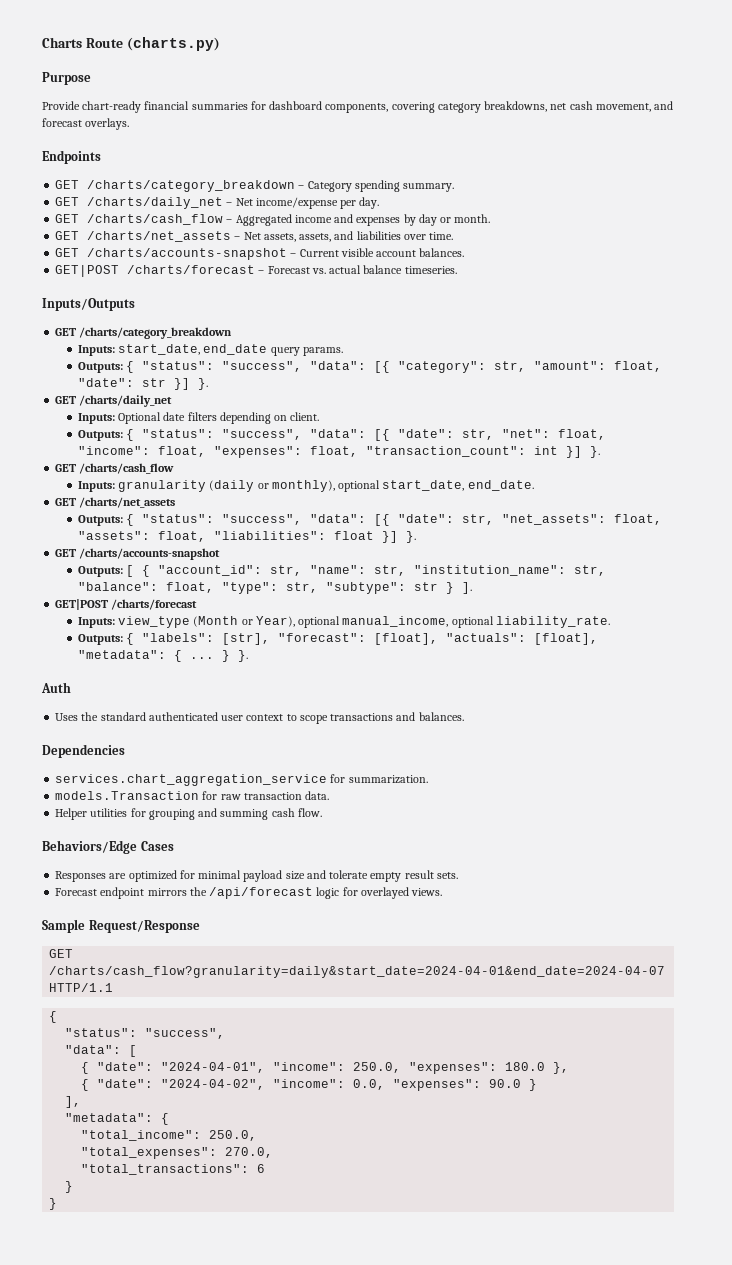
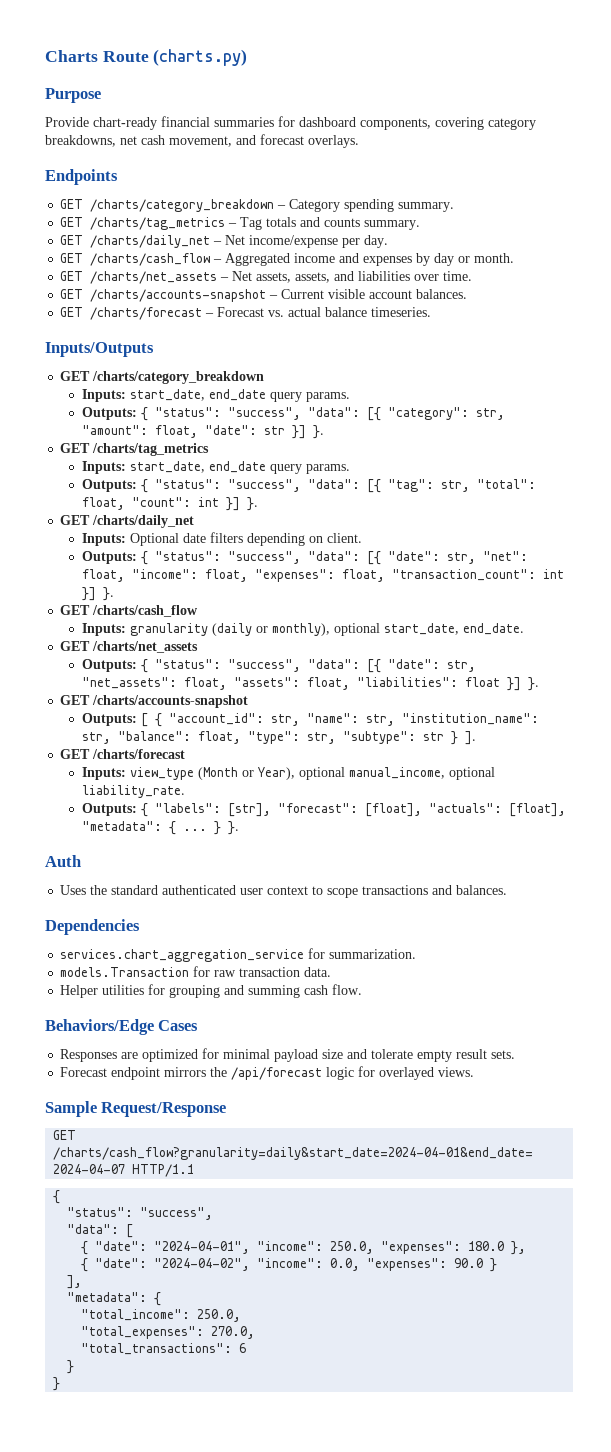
+ GET /charts/tag_metrics – Tag totals and counts summary.
- GET|POST /charts/forecast – Forecast vs. actual balance timeseries.
+ GET /charts/forecast – Forecast vs. actual balance timeseries.
  Outputs: { "status": "success", "data": [{ "category": str, "amount": float, "date": str }] }.
+ GET /charts/tag_metrics
+ Inputs: start_date, end_date query params.
+ Outputs: { "status": "success", "data": [{ "tag": str, "total": float, "count": int }] }.
  Outputs: [ { "account_id": str, "name": str, "institution_name": str, "balance": float, "type": str, "subtype": str } ].
- GET|POST /charts/forecast
+ GET /charts/forecast

